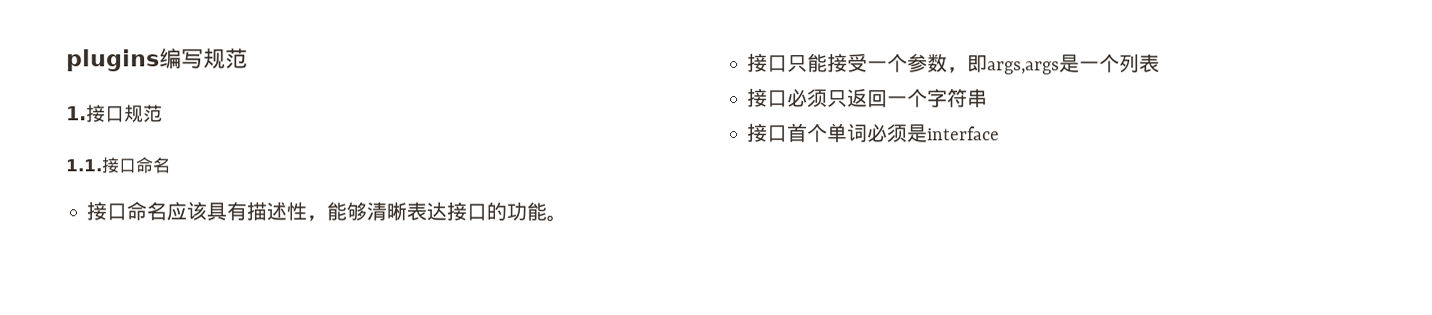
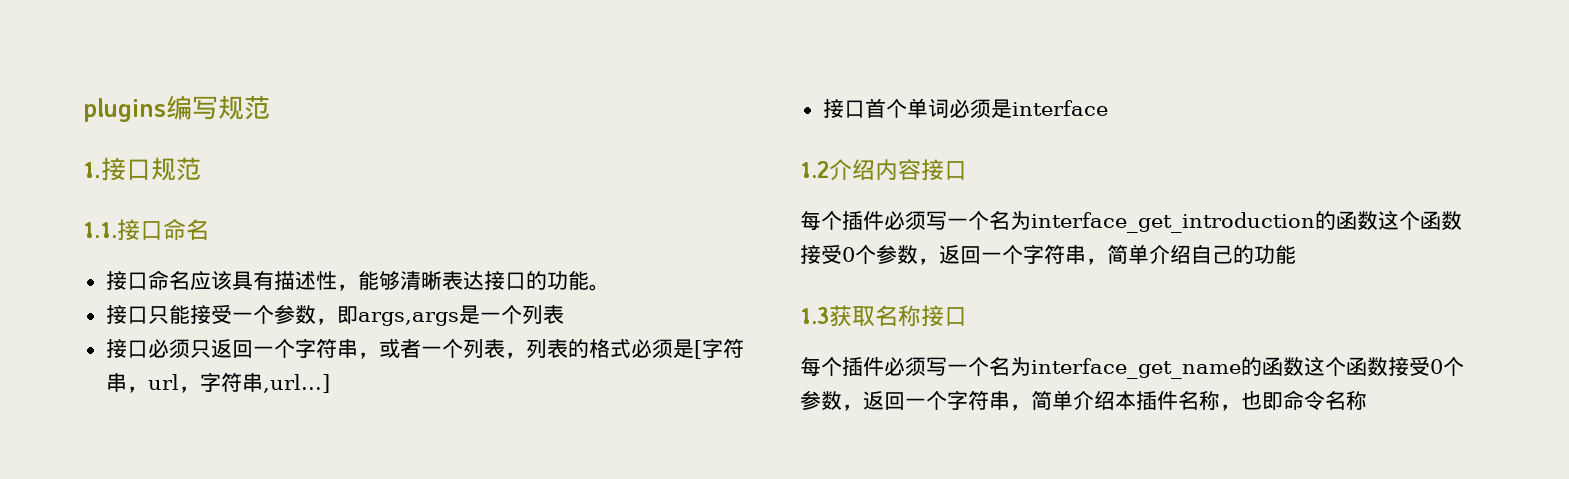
- 接口必须只返回一个字符串
+ 接口必须只返回一个字符串，或者一个列表，列表的格式必须是[字符串，url，字符串,url...]
+ 1.2介绍内容接口
+ 每个插件必须写一个名为interface_get_introduction的函数这个函数接受0个参数，返回一个字符串，简单介绍自己的功能
+ 1.3获取名称接口
+ 每个插件必须写一个名为interface_get_name的函数这个函数接受0个参数，返回一个字符串，简单介绍本插件名称，也即命令名称

